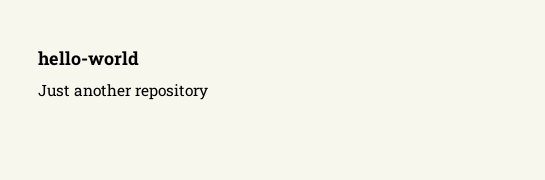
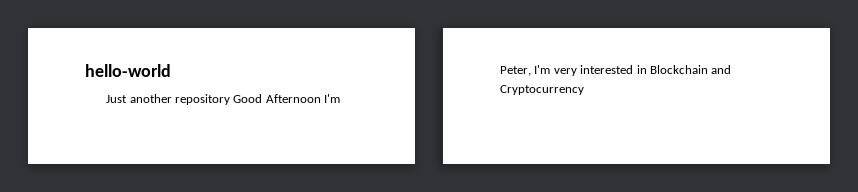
- Just another repository
+ Just another repository Good Afternoon I'm Peter, I'm very interested in Blockchain and Cryptocurrency

